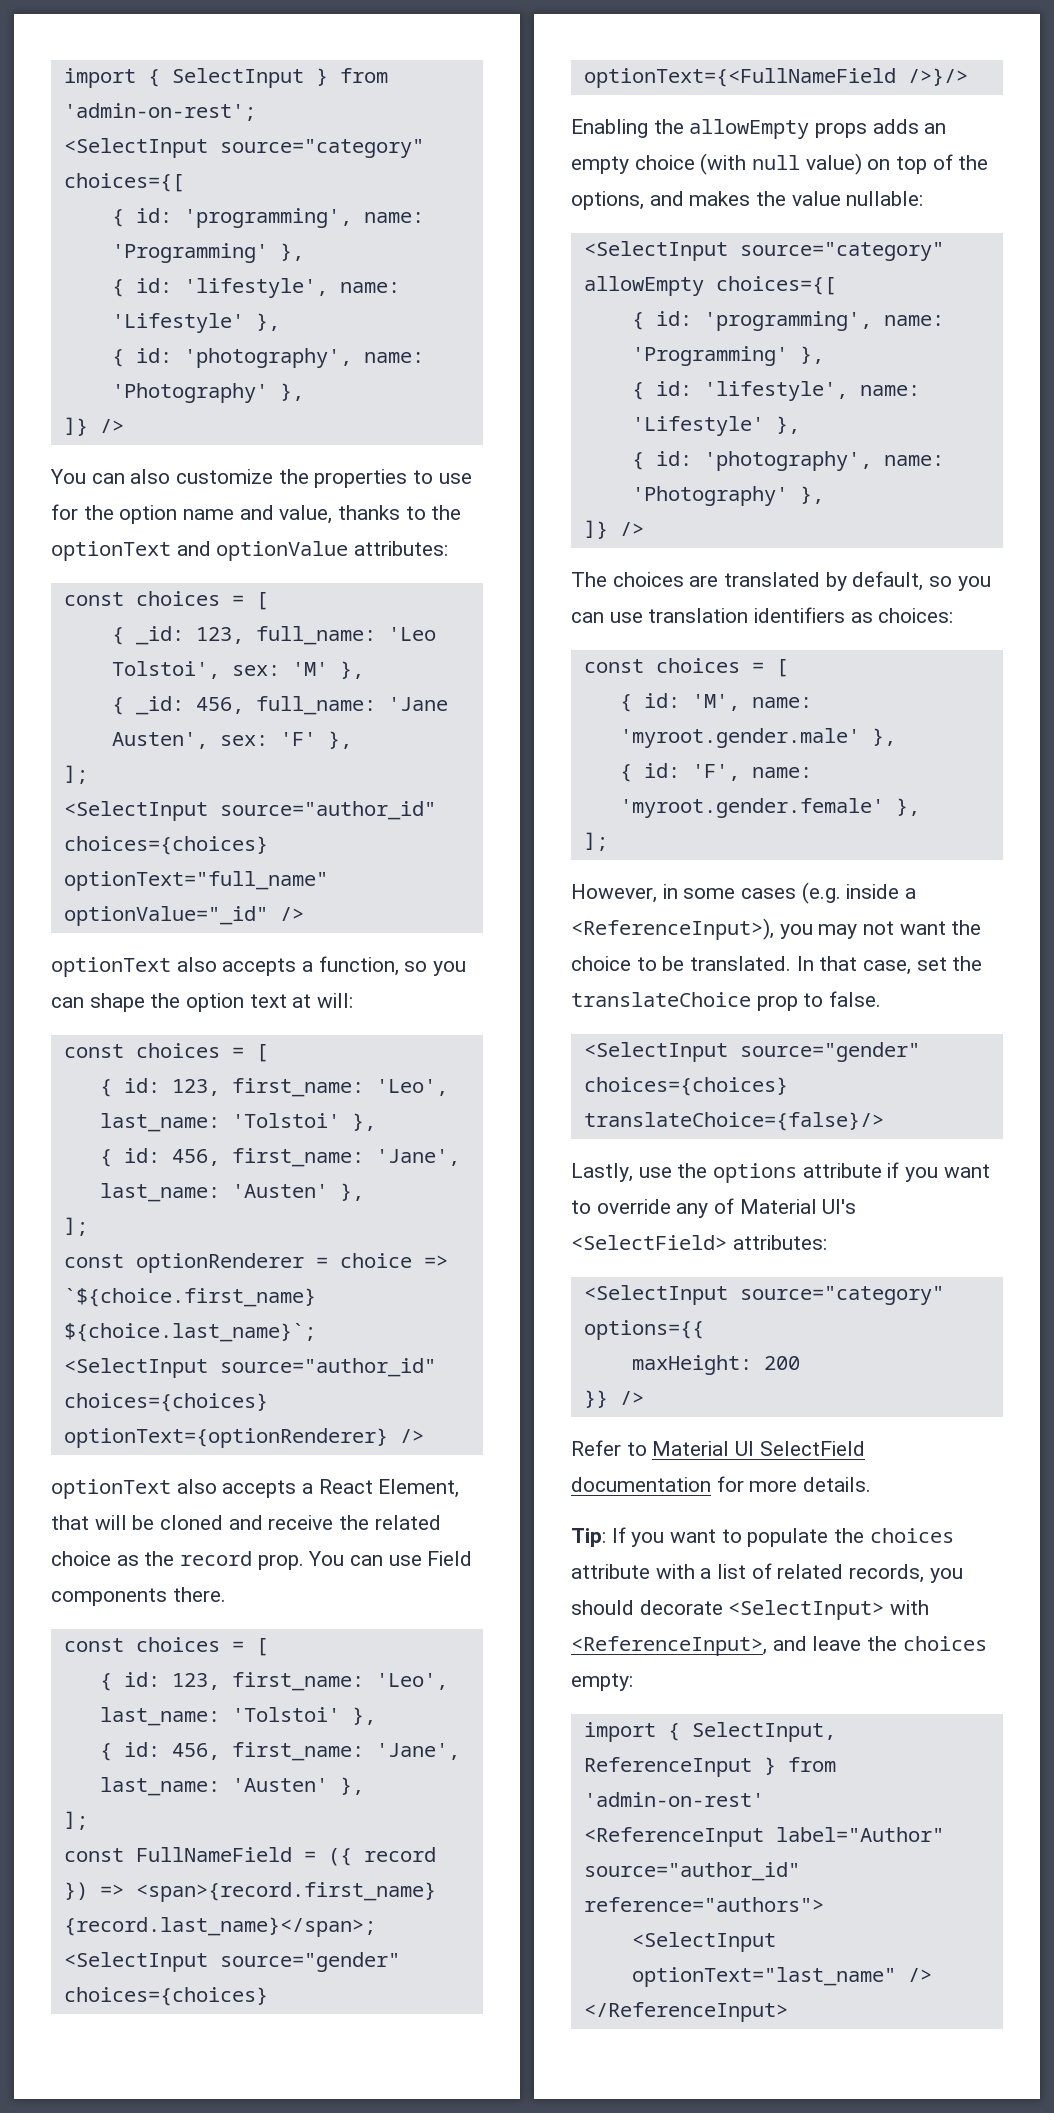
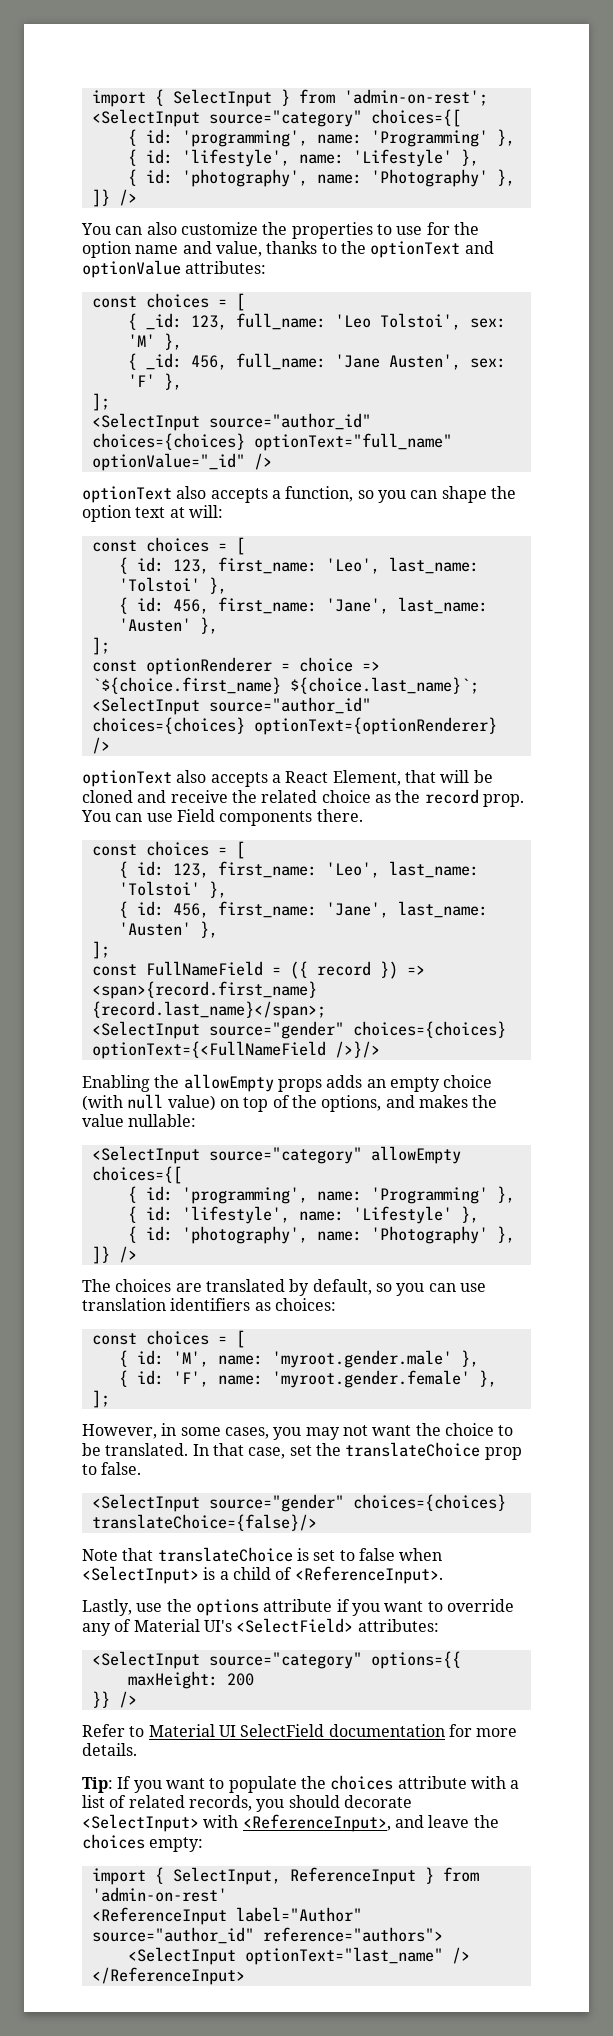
- However, in some cases (e.g. inside a <ReferenceInput>), you may not want the choice to be translated.
+ However, in some cases, you may not want the choice to be translated.
+ Note that translateChoice is set to false when <SelectInput> is a child of <ReferenceInput>.

